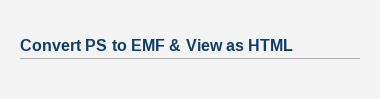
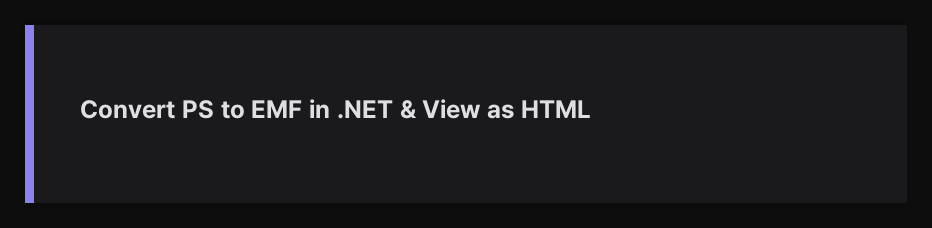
- Convert PS to EMF & View as HTML
+ Convert PS to EMF in .NET & View as HTML

